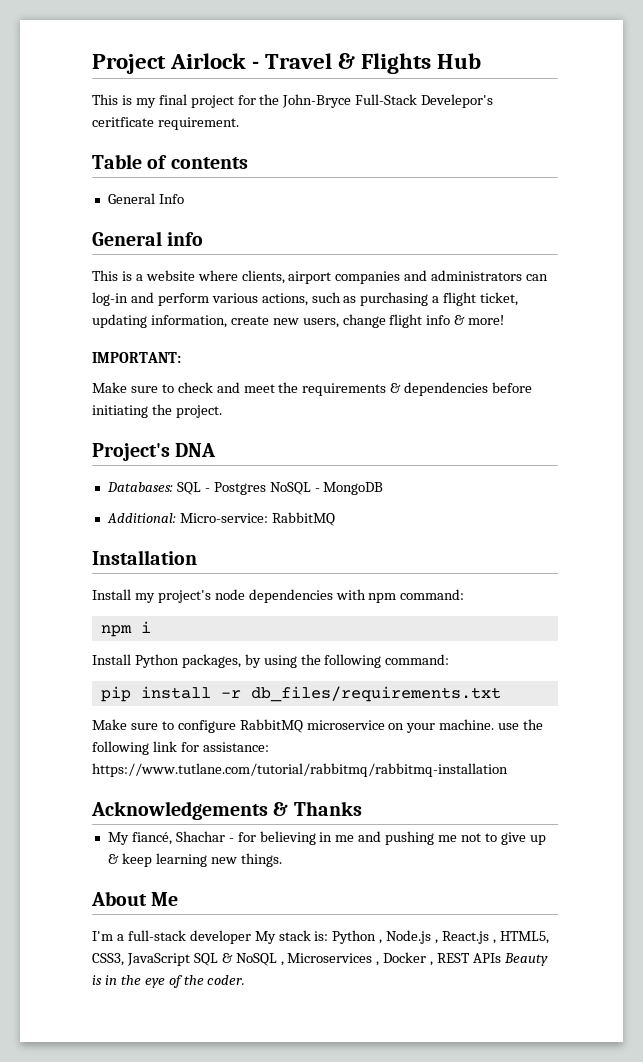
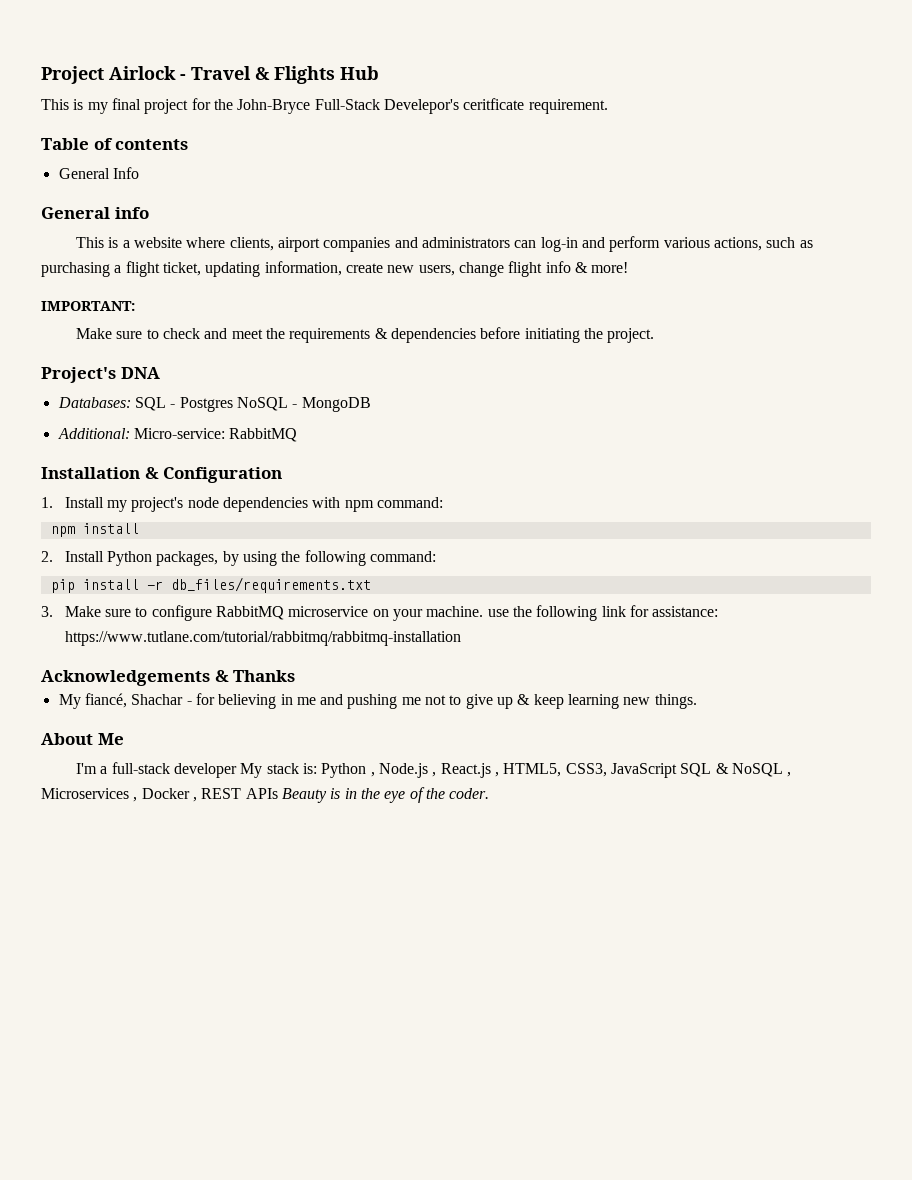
- Installation
- Install my project's node dependencies with npm command:
+ Installation & Configuration
+ 1. Install my project's node dependencies with npm command:
- npm i
- Install Python packages, by using the following command:
+ npm install
+ 2. Install Python packages, by using the following command:
- Make sure to configure RabbitMQ microservice on your machine. use the following link for assistance: https://www.tutlane.com/tutorial/rabbitmq/rabbitmq-installation
+ 3. Make sure to configure RabbitMQ microservice on your machine. use the following link for assistance: https://www.tutlane.com/tutorial/rabbitmq/rabbitmq-installation

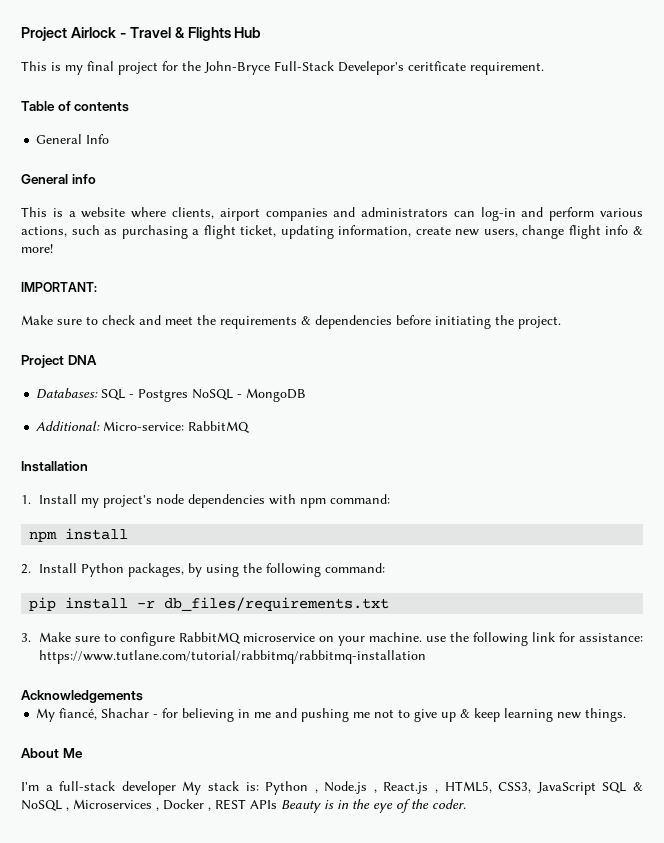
- Project's DNA
+ Project DNA
- Installation & Configuration
+ Installation
- Acknowledgements & Thanks
+ Acknowledgements

